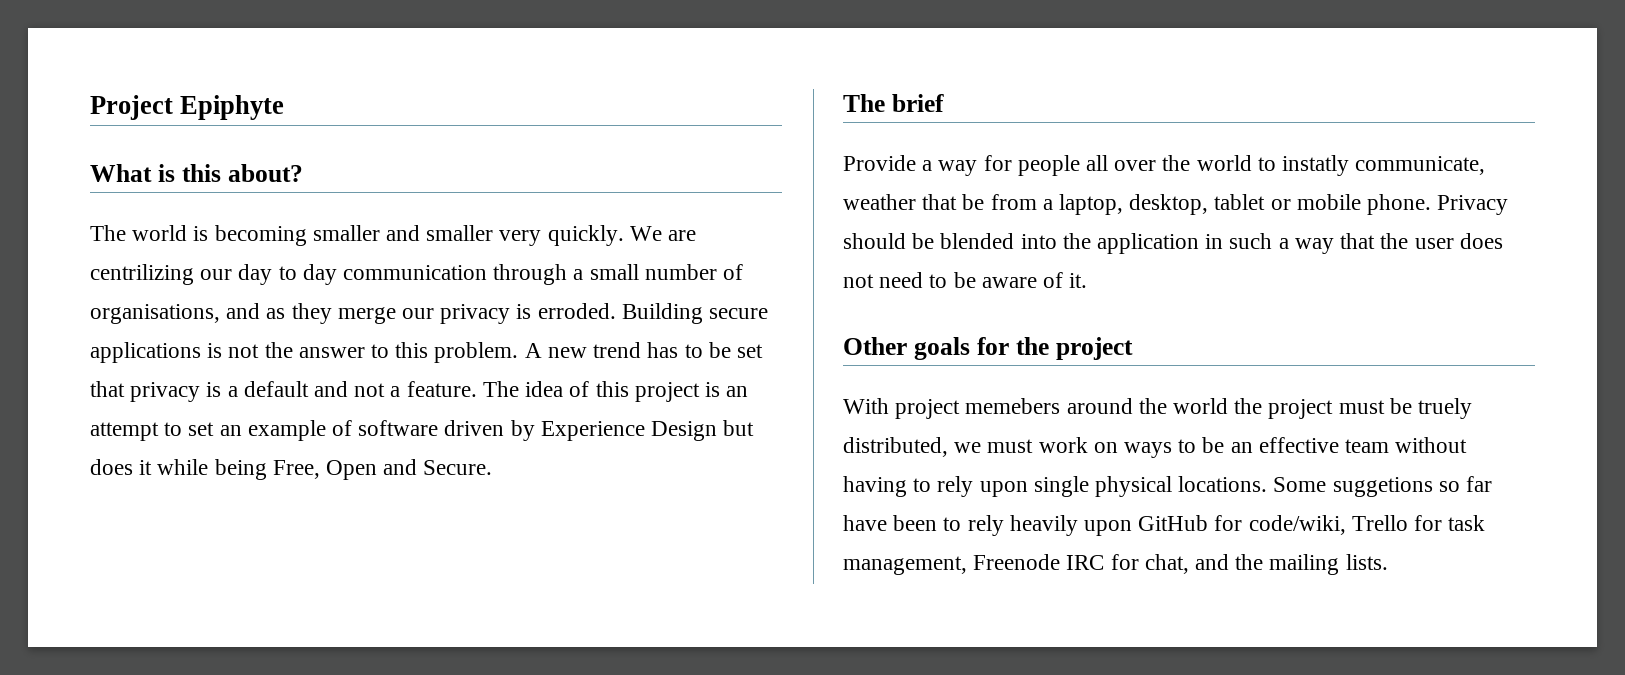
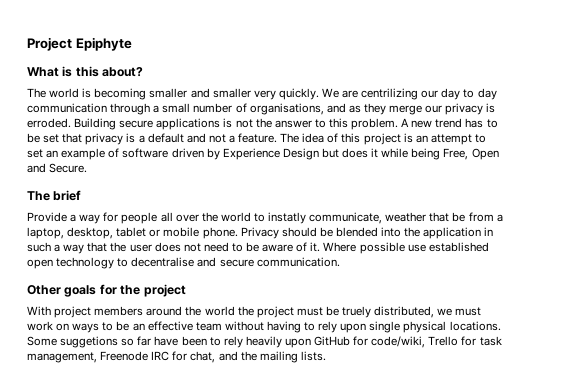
+ Where possible use established open technology to decentralise and secure communication.
- With project memebers around the world the project must be truely distributed, we must work on ways to be an effective team without having to rely upon single physical locations.
+ With project members around the world the project must be truely distributed, we must work on ways to be an effective team without having to rely upon single physical locations.

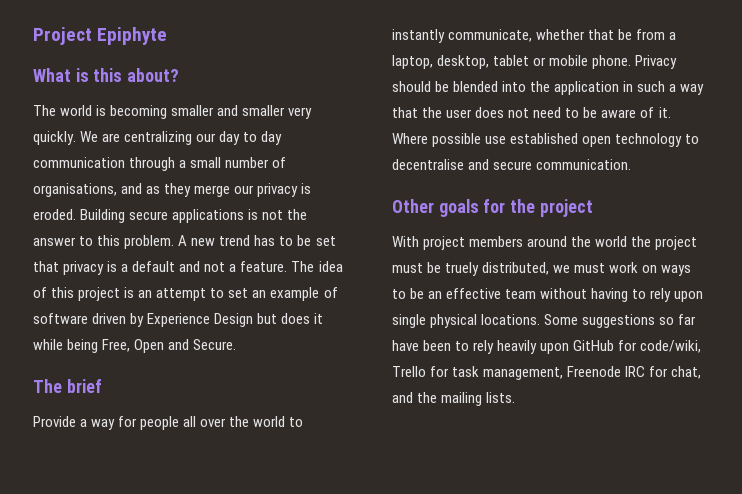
- We are centrilizing our day to day communication through a small number of organisations, and as they merge our privacy is erroded.
+ We are centralizing our day to day communication through a small number of organisations, and as they merge our privacy is eroded.
- Provide a way for people all over the world to instatly communicate, weather that be from a laptop, desktop, tablet or mobile phone.
+ Provide a way for people all over the world to instantly communicate, whether that be from a laptop, desktop, tablet or mobile phone.
- Some suggetions so far have been to rely heavily upon GitHub for code/wiki, Trello for task management, Freenode IRC for chat, and the mailing lists.
+ Some suggestions so far have been to rely heavily upon GitHub for code/wiki, Trello for task management, Freenode IRC for chat, and the mailing lists.

